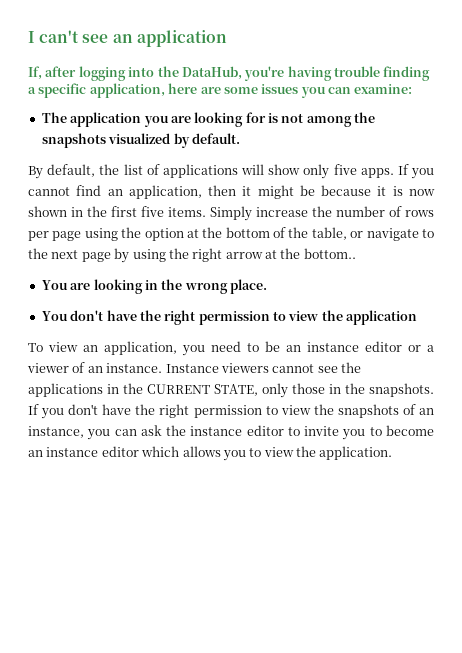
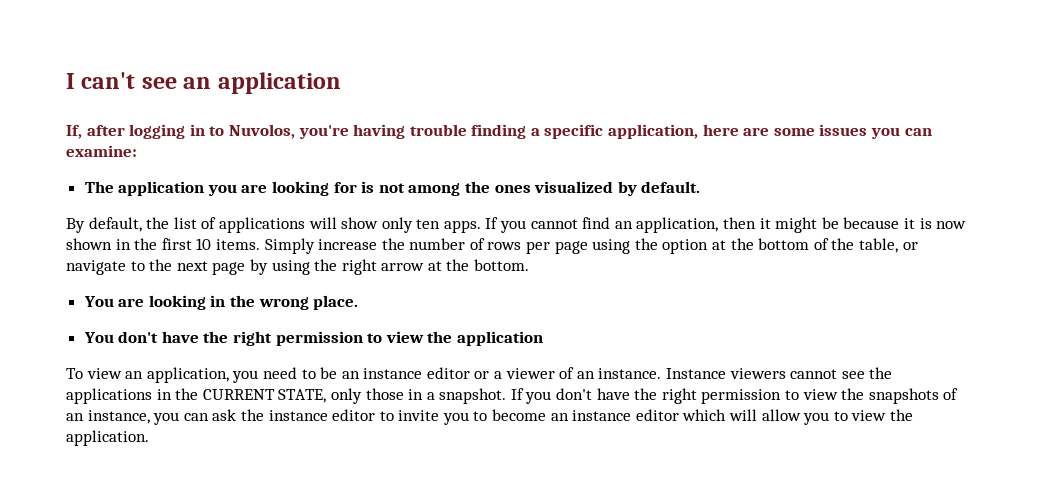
- If, after logging into the DataHub, you're having trouble finding a specific application, here are some issues you can examine:
+ If, after logging in to Nuvolos, you're having trouble finding a specific application, here are some issues you can examine:
- The application you are looking for is not among the snapshots visualized by default.
+ The application you are looking for is not among the ones visualized by default.
- By default, the list of applications will show only five apps.
+ By default, the list of applications will show only ten apps.
- If you cannot find an application, then it might be because it is now shown in the first five items.
+ If you cannot find an application, then it might be because it is now shown in the first 10 items.
- Simply increase the number of rows per page using the option at the bottom of the table, or navigate to the next page by using the right arrow at the bottom..
+ Simply increase the number of rows per page using the option at the bottom of the table, or navigate to the next page by using the right arrow at the bottom.
- Instance viewers cannot see the applications in the CURRENT STATE, only those in the snapshots.
+ Instance viewers cannot see the applications in the CURRENT STATE, only those in a snapshot.
- If you don't have the right permission to view the snapshots of an instance, you can ask the instance editor to invite you to become an instance editor which allows you to view the application.
+ If you don't have the right permission to view the snapshots of an instance, you can ask the instance editor to invite you to become an instance editor which will allow you to view the application.

